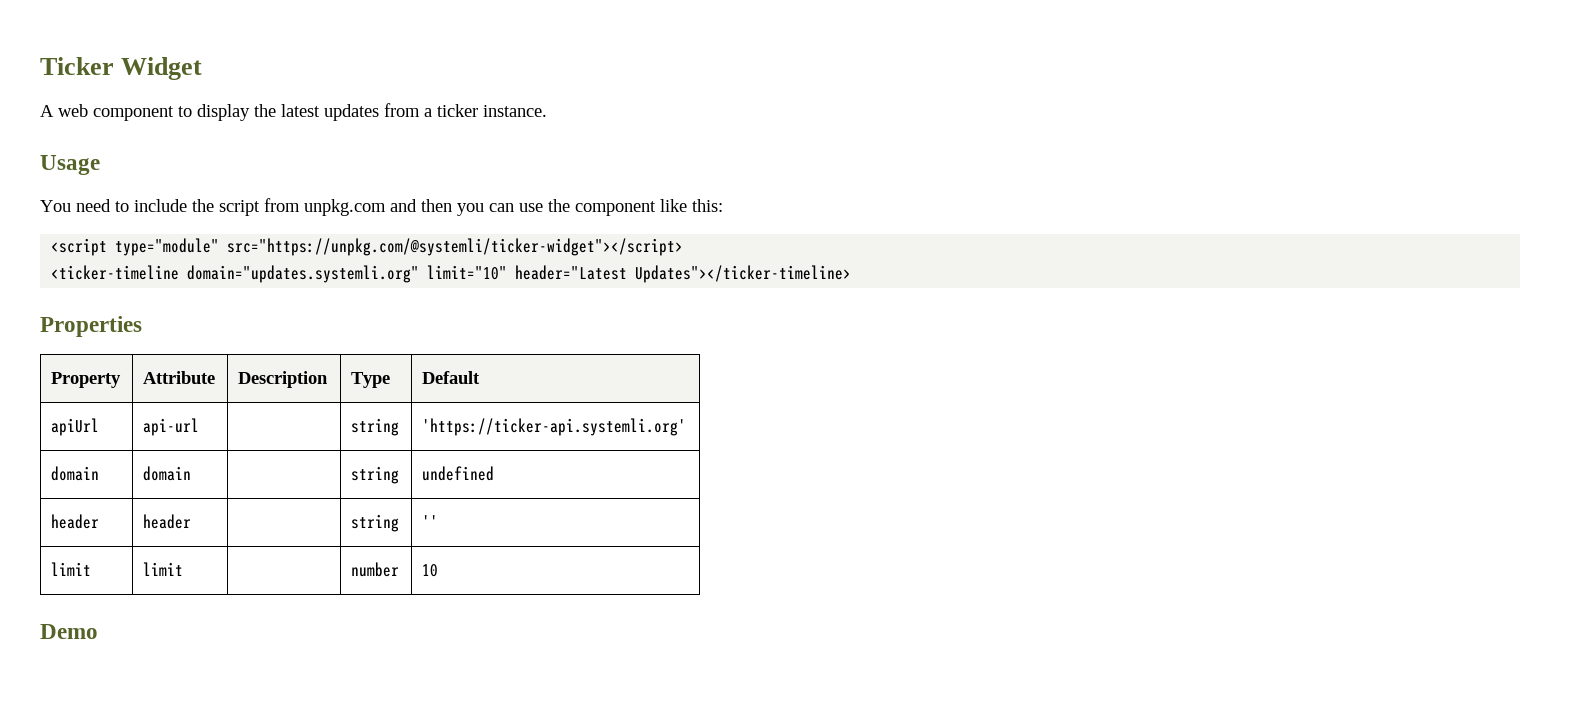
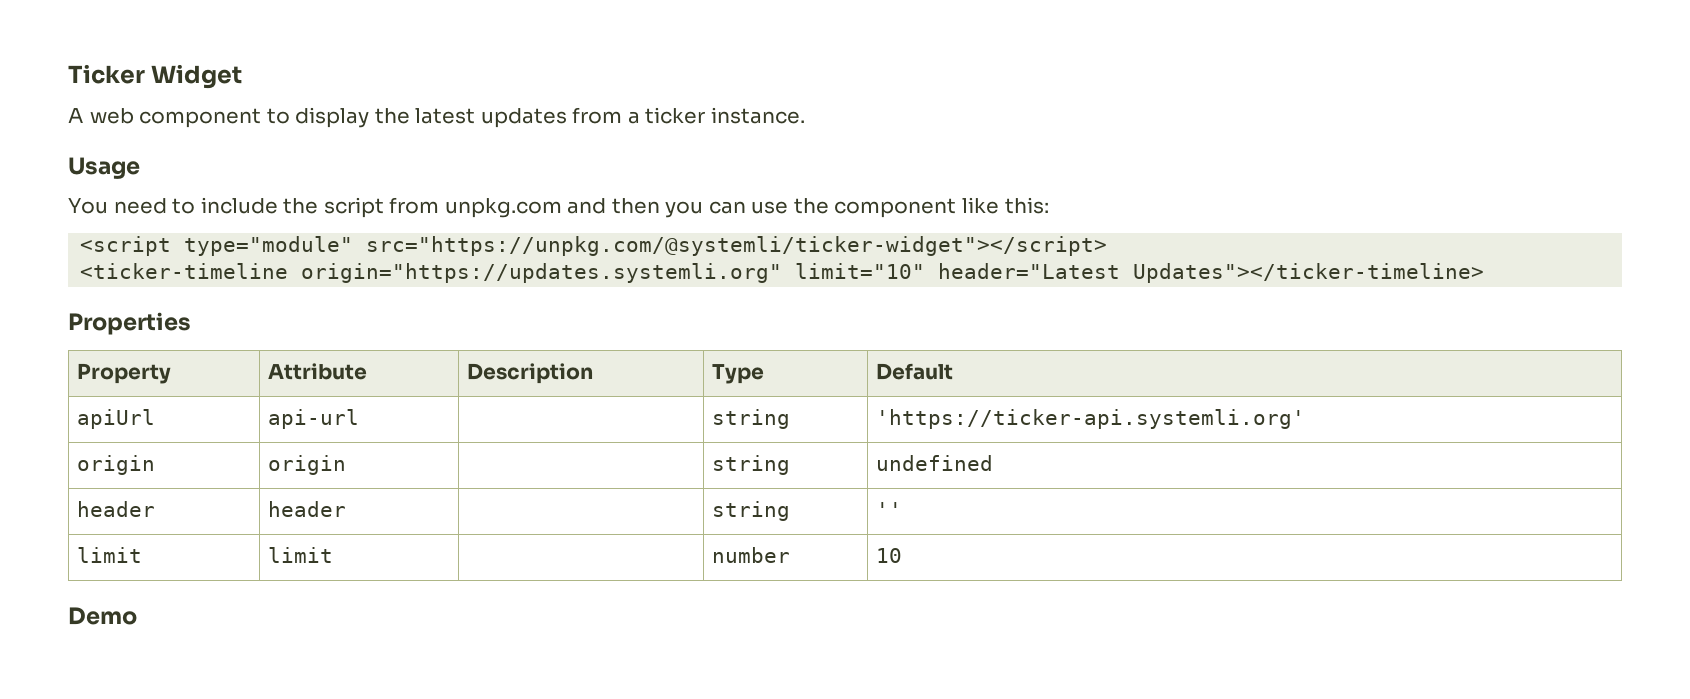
- <ticker-timeline domain="updates.systemli.org" limit="10" header="Latest Updates"></ticker-timeline>
+ <ticker-timeline origin="https://updates.systemli.org" limit="10" header="Latest Updates"></ticker-timeline>
- domain | domain | | string | undefined
+ origin | origin | | string | undefined

